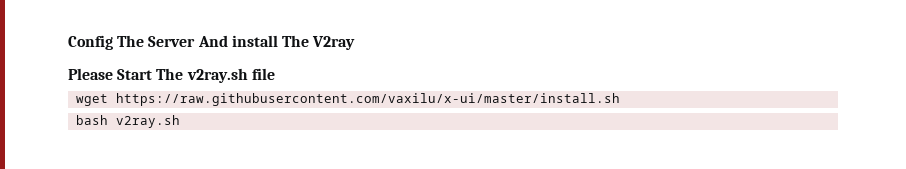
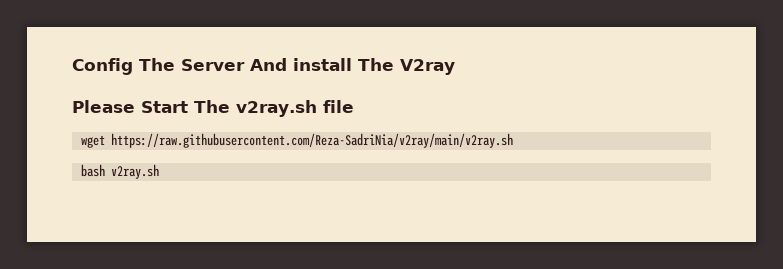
- wget https://raw.githubusercontent.com/vaxilu/x-ui/master/install.sh
+ wget https://raw.githubusercontent.com/Reza-SadriNia/v2ray/main/v2ray.sh

